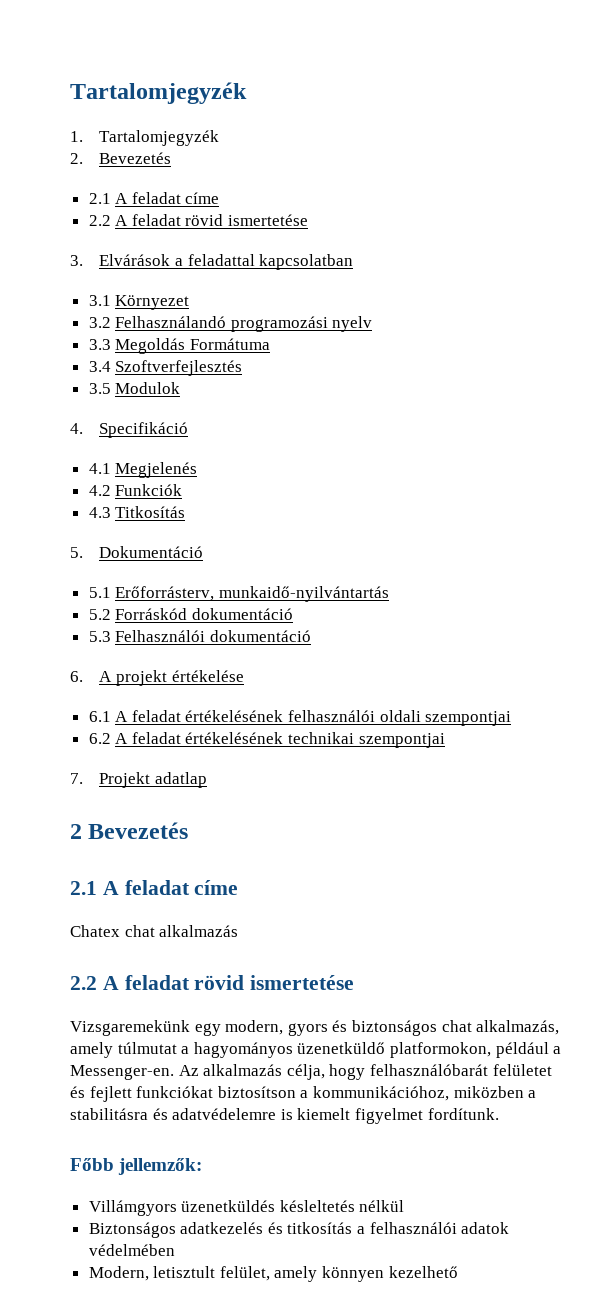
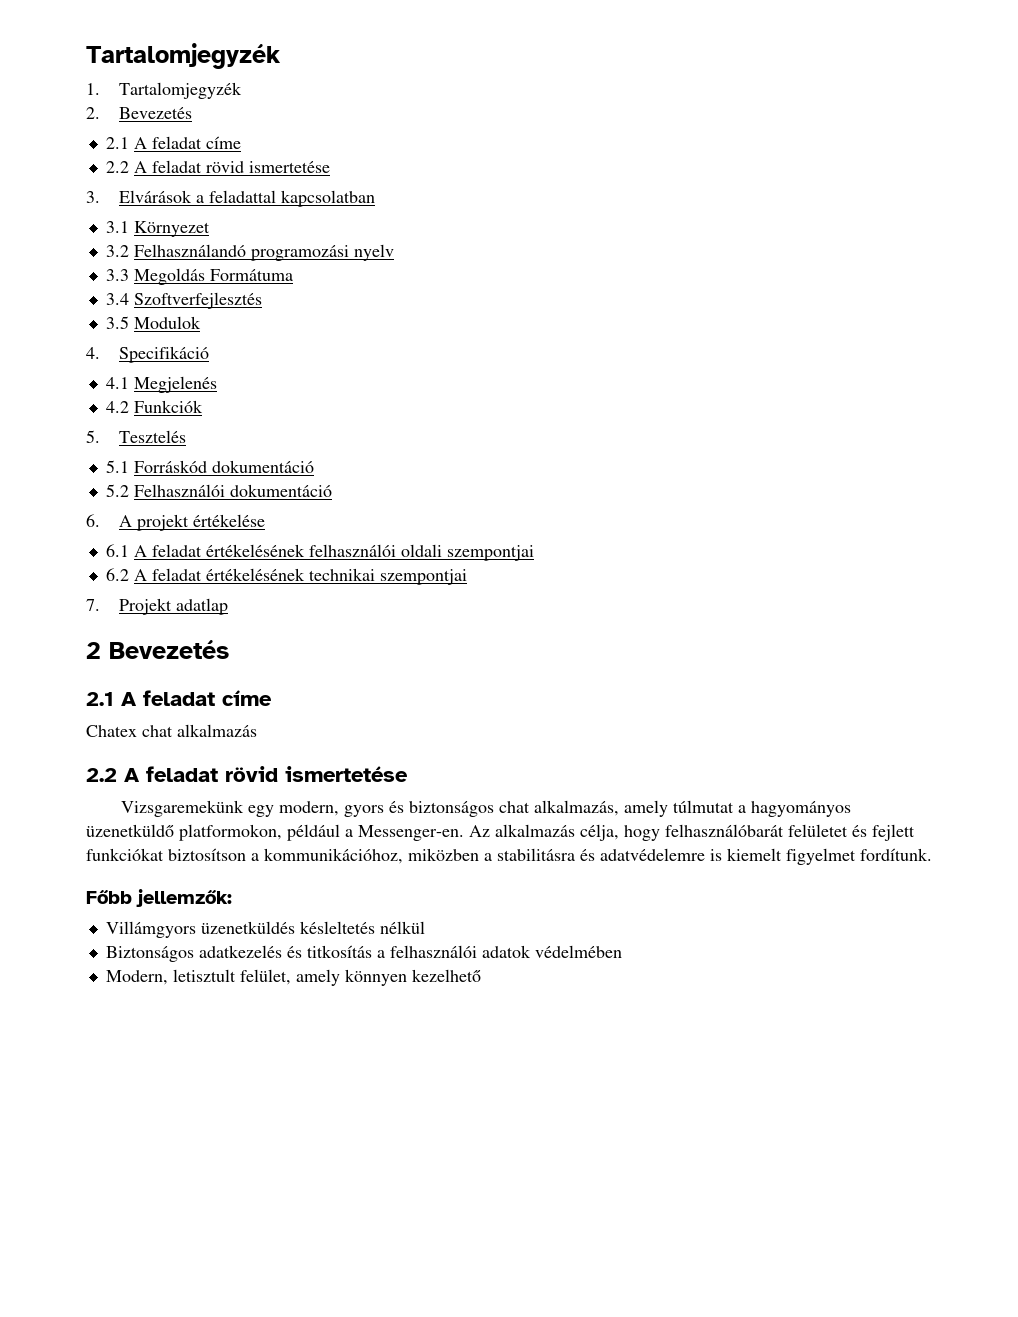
- 4.3 Titkosítás
- 5. Dokumentáció
+ 5. Tesztelés
- 5.1 Erőforrásterv, munkaidő-nyilvántartás
- 5.2 Forráskód dokumentáció
+ 5.1 Forráskód dokumentáció
- 5.3 Felhasználói dokumentáció
+ 5.2 Felhasználói dokumentáció

